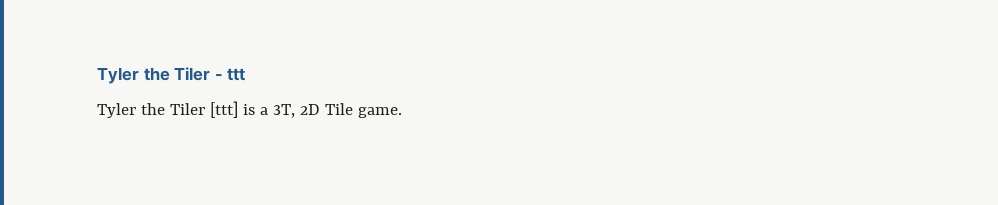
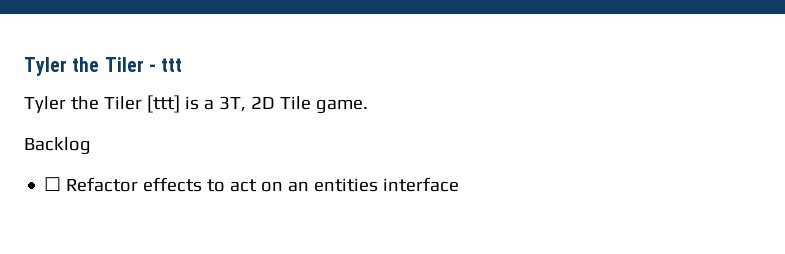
+ Backlog
+ ☐ Refactor effects to act on an entities interface

